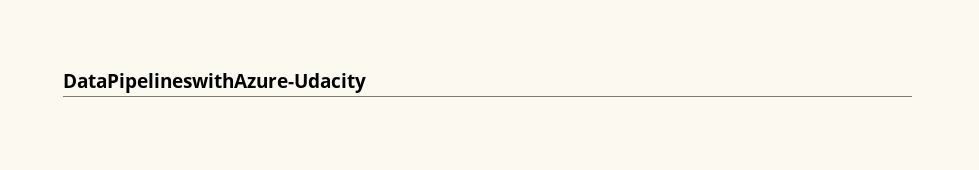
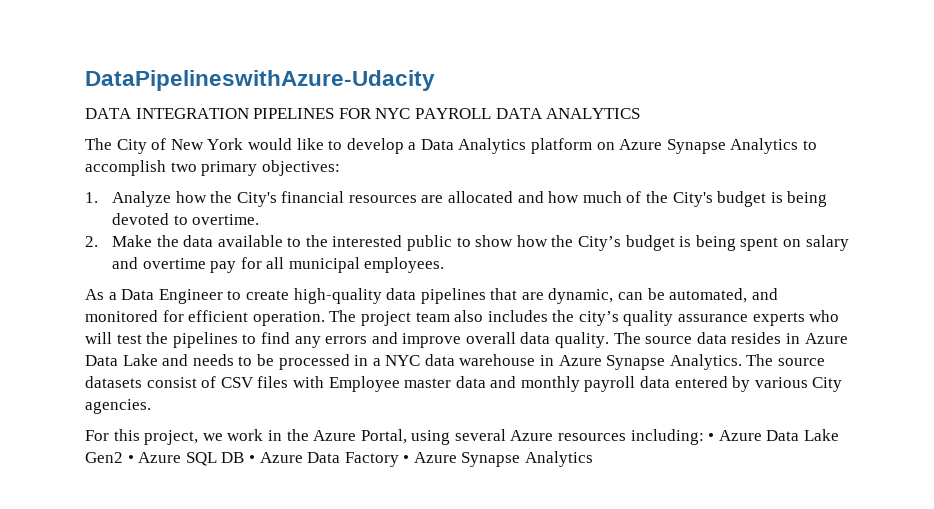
+ DATA INTEGRATION PIPELINES FOR NYC PAYROLL DATA ANALYTICS
+ The City of New York would like to develop a Data Analytics platform on Azure Synapse Analytics to accomplish two primary objectives:
+ 1. Analyze how the City's financial resources are allocated and how much of the City's budget is being devoted to overtime.
+ 2. Make the data available to the interested public to show how the City’s budget is being spent on salary and overtime pay for all municipal employees.
+ As a Data Engineer to create high-quality data pipelines that are dynamic, can be automated, and monitored for efficient operation. The project team also includes the city’s quality assurance experts who will test the pipelines to find any errors and improve overall data quality. The source data resides in Azure Data Lake and needs to be processed in a NYC data warehouse in Azure Synapse Analytics. The source datasets consist of CSV files with Employee master data and monthly payroll data entered by various City agencies.
+ For this project, we work in the Azure Portal, using several Azure resources including: • Azure Data Lake Gen2 • Azure SQL DB • Azure Data Factory • Azure Synapse Analytics

